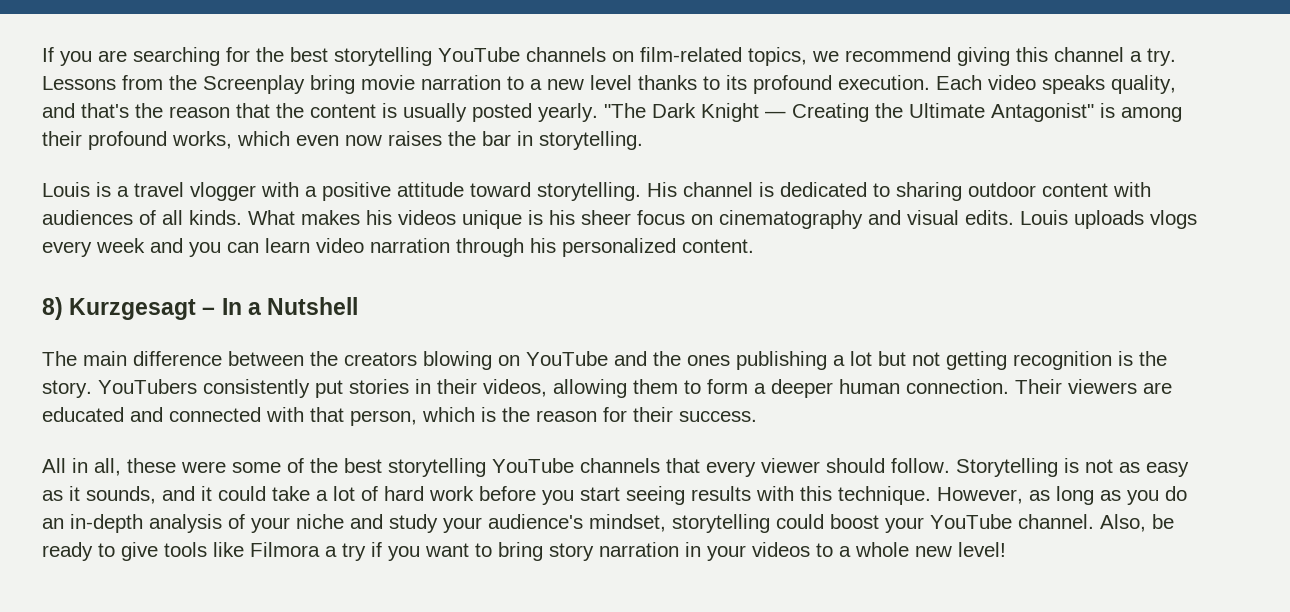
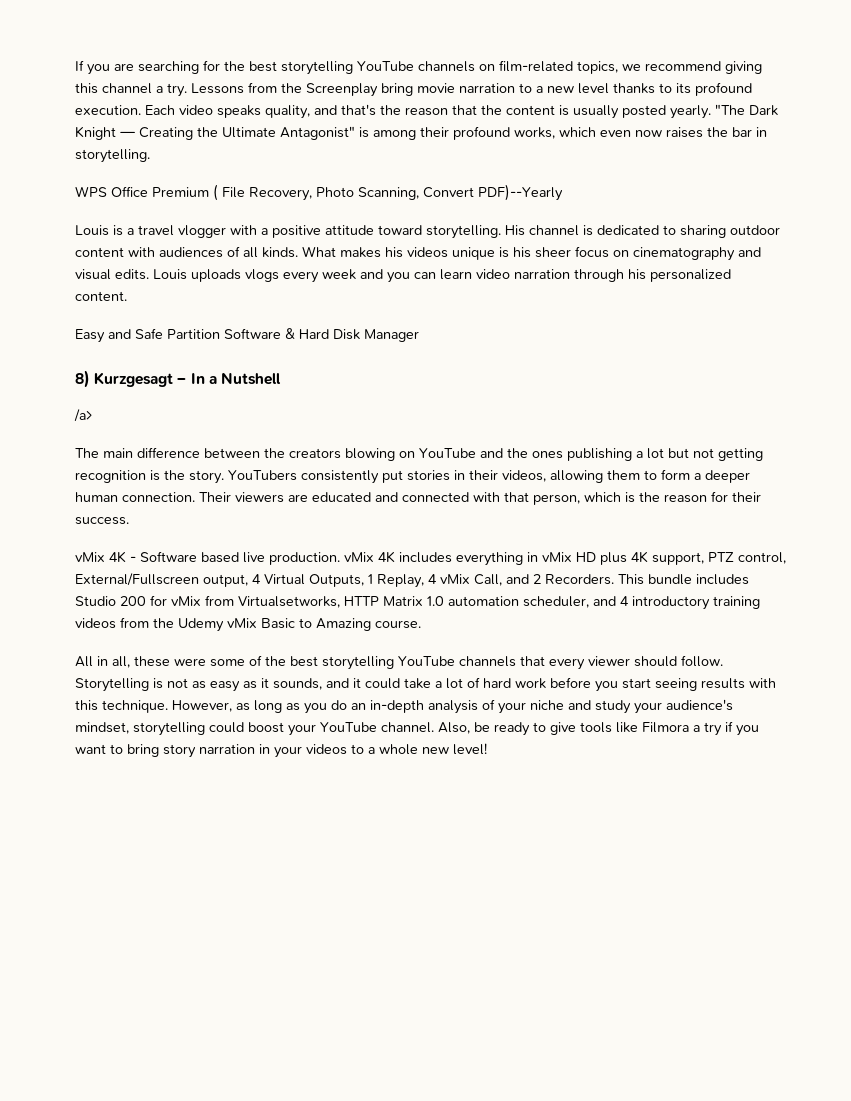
+ WPS Office Premium ( File Recovery, Photo Scanning, Convert PDF)--Yearly
+ Easy and Safe Partition Software & Hard Disk Manager
+ /a>
+ vMix 4K - Software based live production. vMix 4K includes everything in vMix HD plus 4K support, PTZ control, External/Fullscreen output, 4 Virtual Outputs, 1 Replay, 4 vMix Call, and 2 Recorders. This bundle includes Studio 200 for vMix from Virtualsetworks, HTTP Matrix 1.0 automation scheduler, and 4 introductory training videos from the Udemy vMix Basic to Amazing course.

